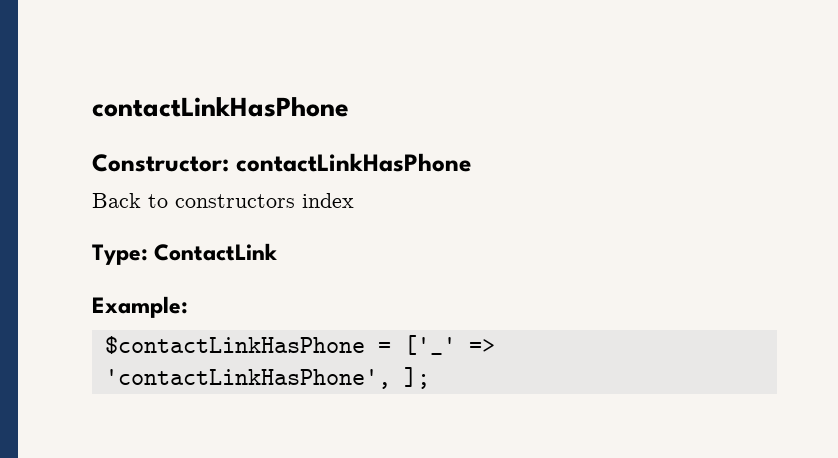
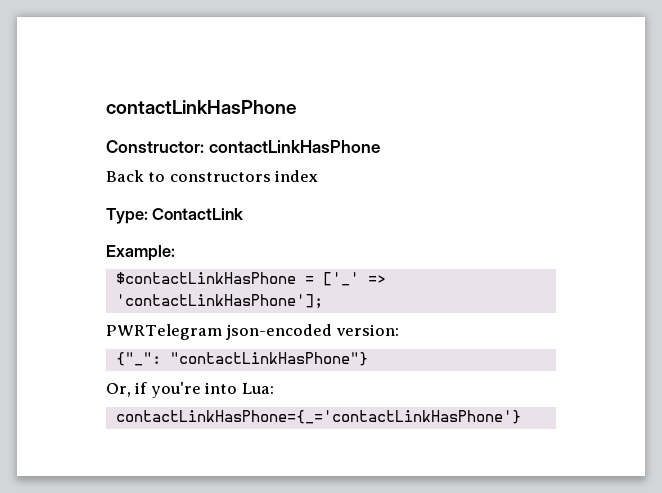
- $contactLinkHasPhone = ['_' => 'contactLinkHasPhone', ];
+ $contactLinkHasPhone = ['_' => 'contactLinkHasPhone'];
+ PWRTelegram json-encoded version:
+ {"_": "contactLinkHasPhone"}
+ Or, if you're into Lua:
+ contactLinkHasPhone={_='contactLinkHasPhone'}

